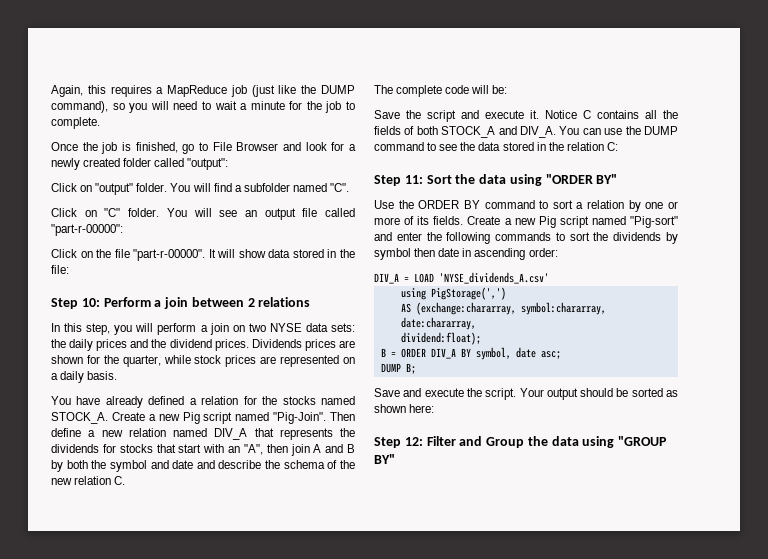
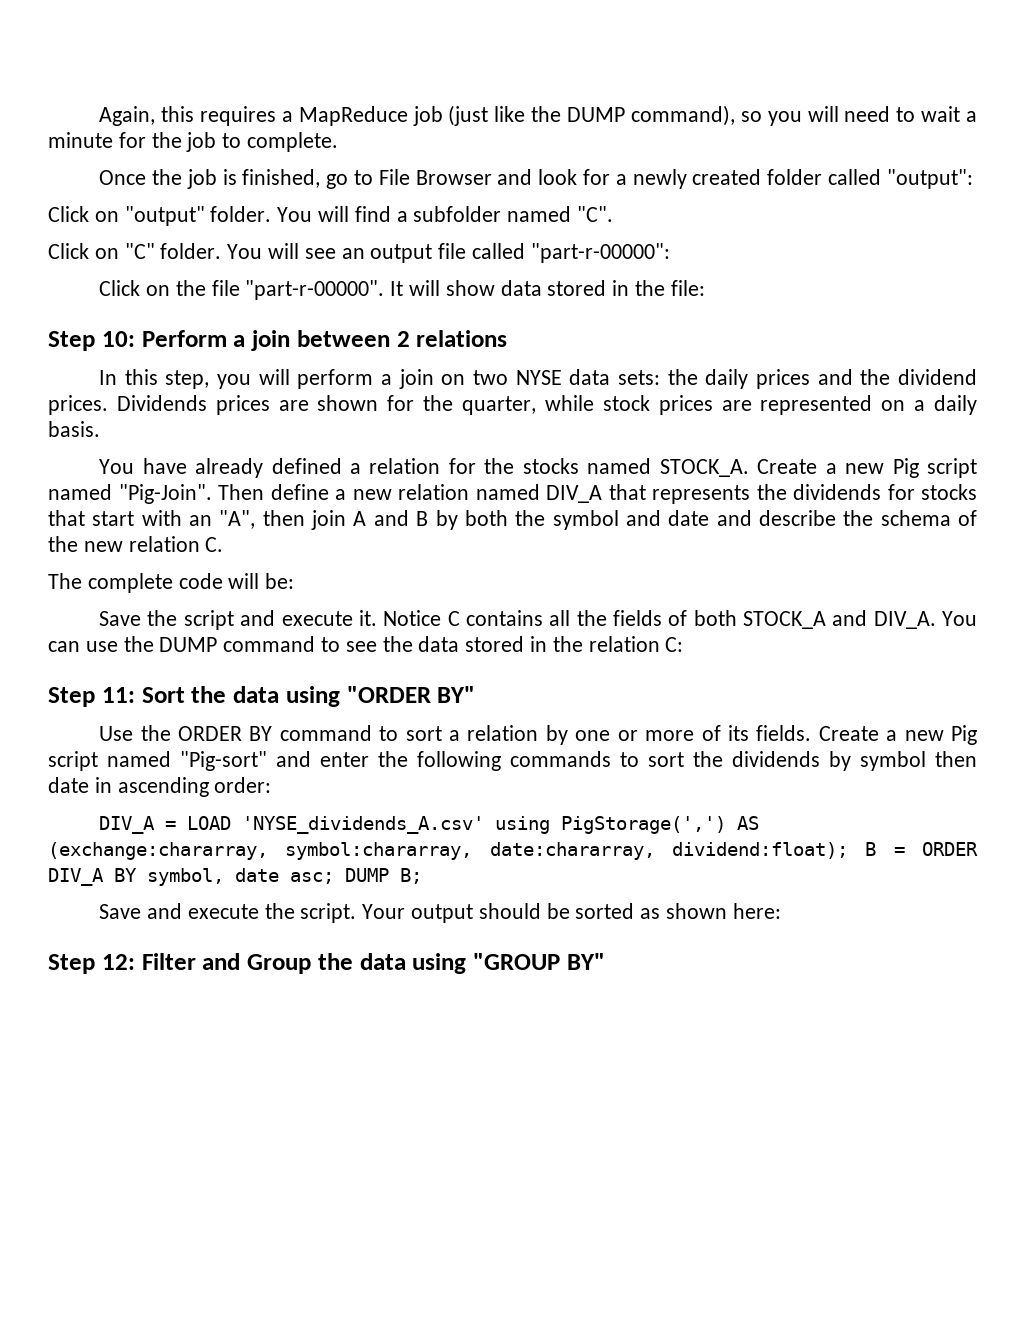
- DIV_A = LOAD 'NYSE_dividends_A.csv'
- using PigStorage(',')
- AS (exchange:chararray, symbol:chararray, date:chararray,
- dividend:float);
- B = ORDER DIV_A BY symbol, date asc;
- DUMP B;
+ DIV_A = LOAD 'NYSE_dividends_A.csv' using PigStorage(',') AS (exchange:chararray, symbol:chararray, date:chararray, dividend:float); B = ORDER DIV_A BY symbol, date asc; DUMP B;

